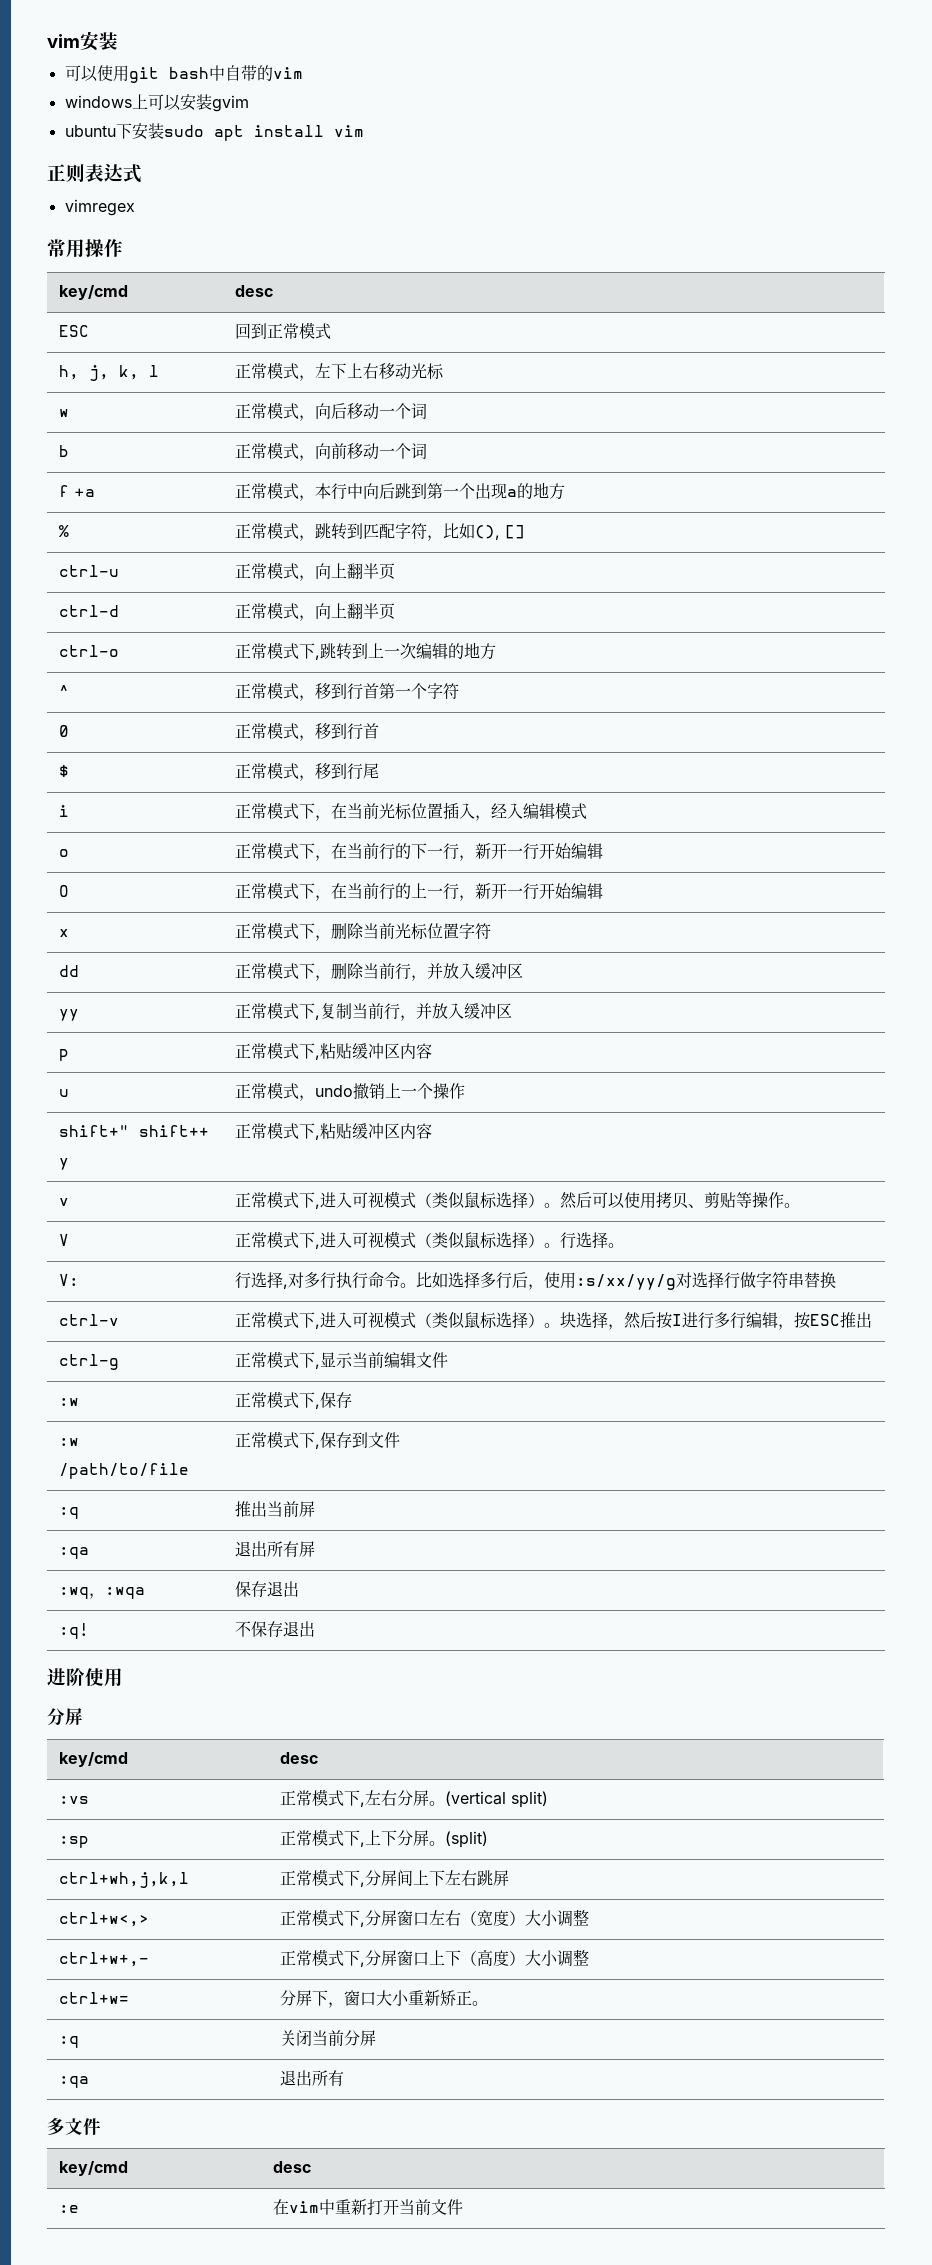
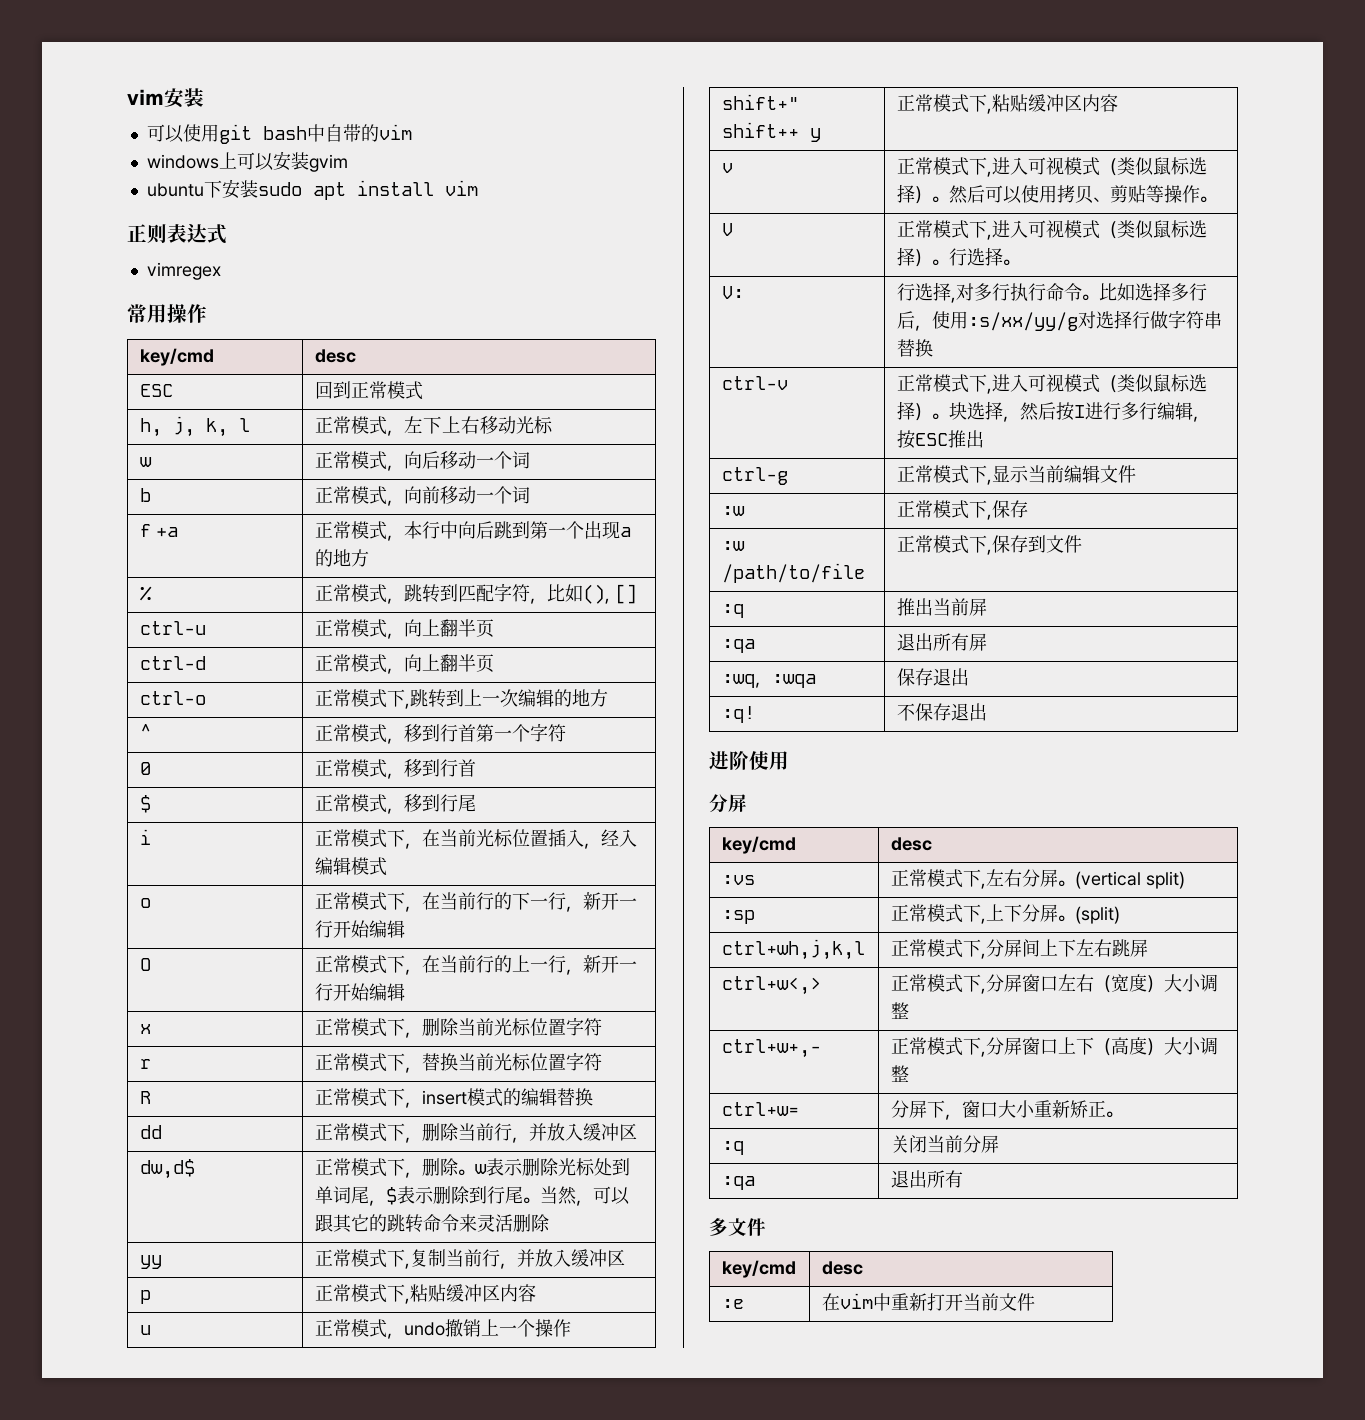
+ r | 正常模式下，替换当前光标位置字符
+ R | 正常模式下，insert模式的编辑替换
+ dw,d$ | 正常模式下，删除。w表示删除光标处到单词尾，$表示删除到行尾。当然，可以跟其它的跳转命令来灵活删除

